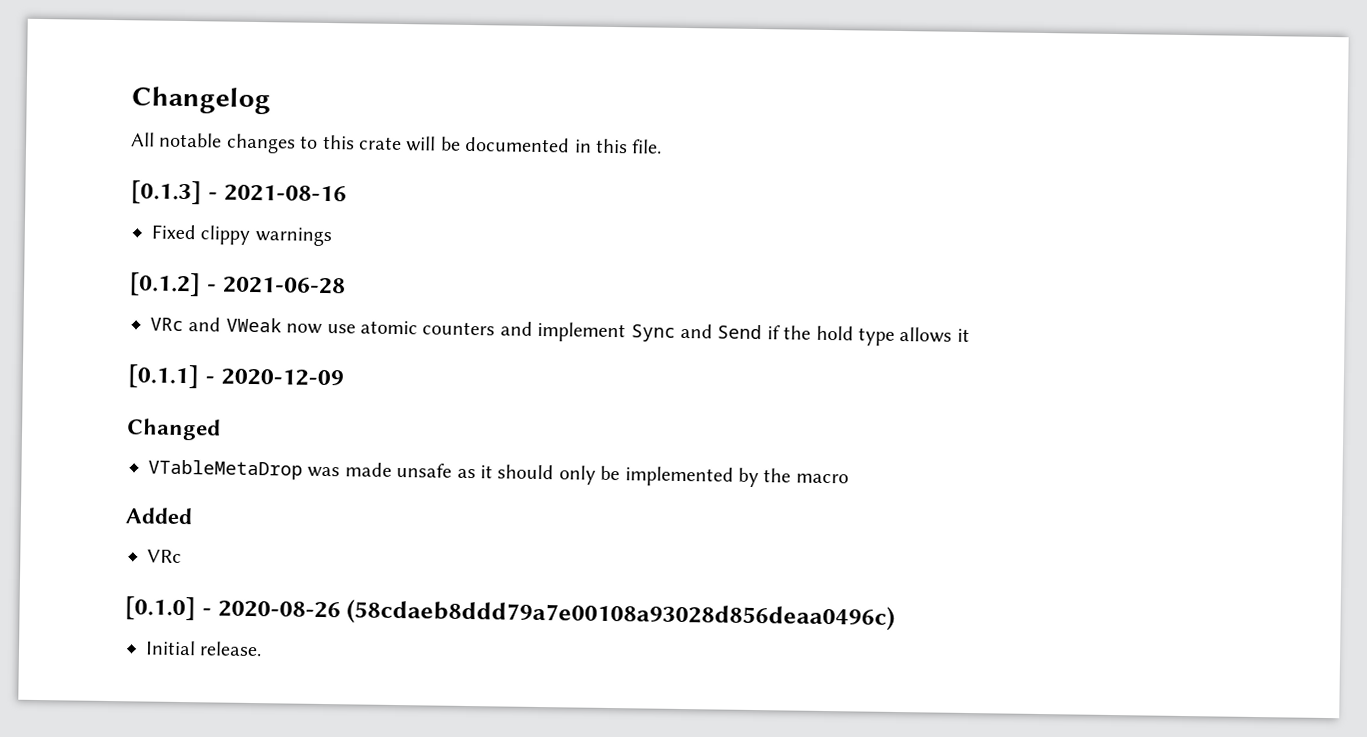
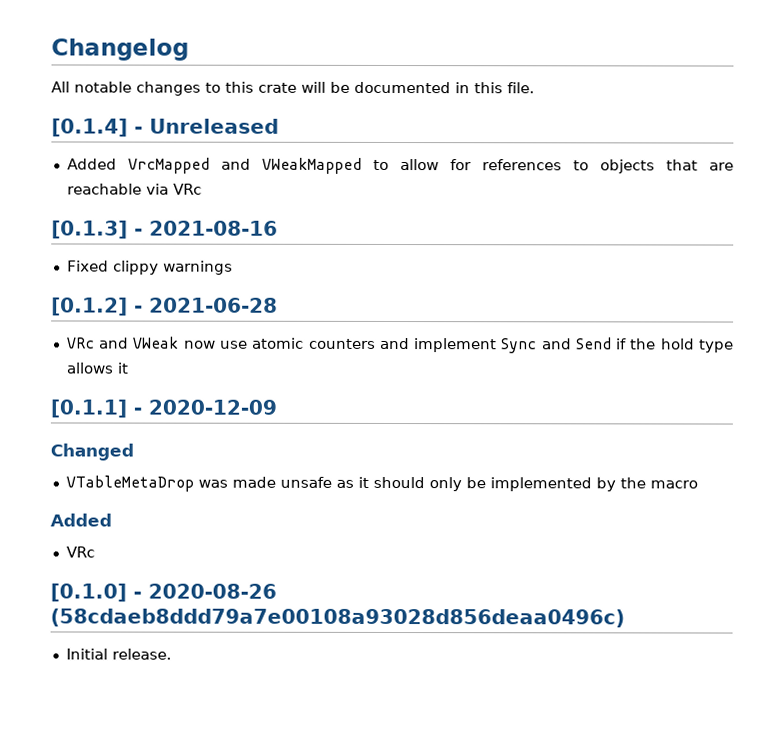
+ [0.1.4] - Unreleased
+ Added VrcMapped and VWeakMapped to allow for references to objects that are reachable via VRc

